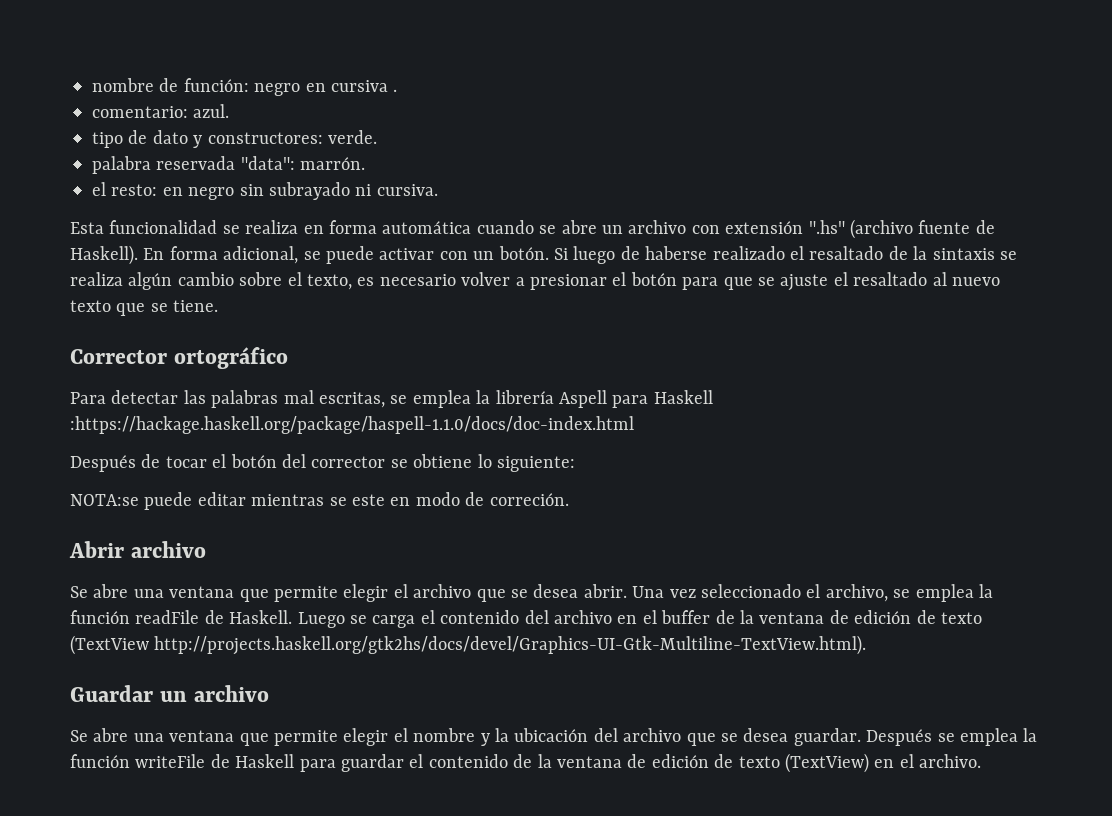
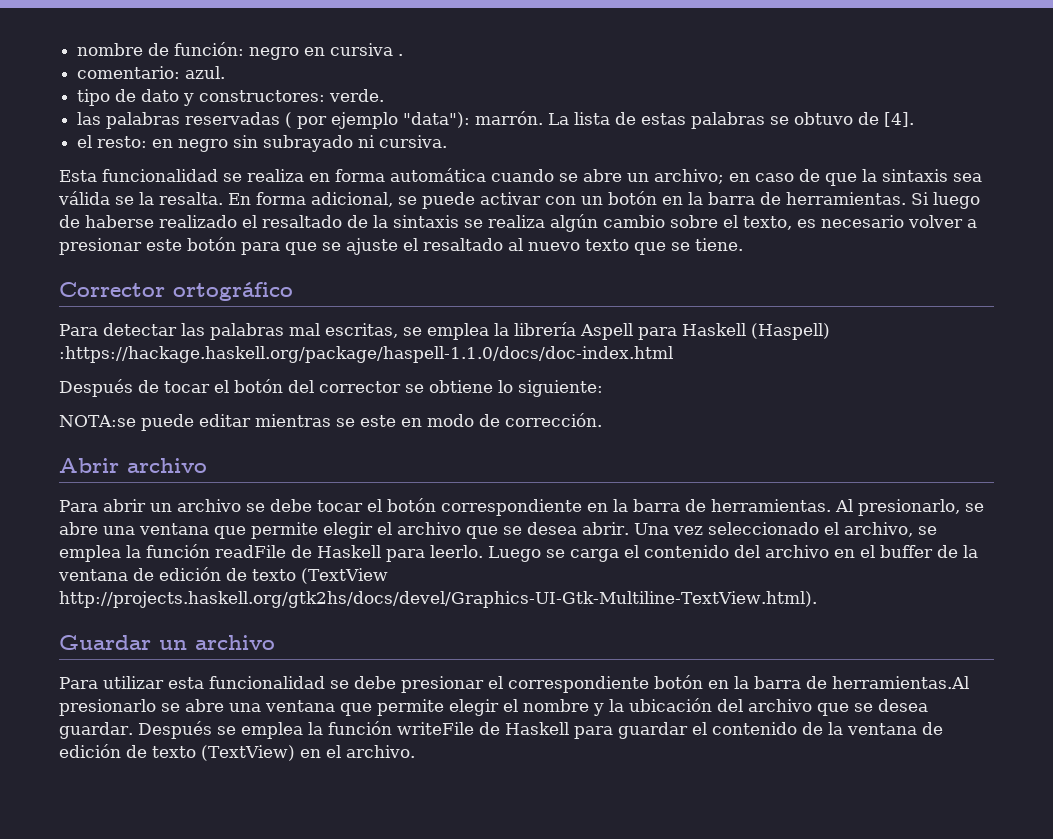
- palabra reservada "data": marrón.
+ las palabras reservadas ( por ejemplo "data"): marrón. La lista de estas palabras se obtuvo de [4].
- Esta funcionalidad se realiza en forma automática cuando se abre un archivo con extensión ".hs" (archivo fuente de Haskell).
+ Esta funcionalidad se realiza en forma automática cuando se abre un archivo; en caso de que la sintaxis sea válida se la resalta.
- En forma adicional, se puede activar con un botón.
+ En forma adicional, se puede activar con un botón en la barra de herramientas.
- Si luego de haberse realizado el resaltado de la sintaxis se realiza algún cambio sobre el texto, es necesario volver a presionar el botón para que se ajuste el resaltado al nuevo texto que se tiene.
+ Si luego de haberse realizado el resaltado de la sintaxis se realiza algún cambio sobre el texto, es necesario volver a presionar este botón para que se ajuste el resaltado al nuevo texto que se tiene.
- Para detectar las palabras mal escritas, se emplea la librería Aspell para Haskell :https://hackage.haskell.org/package/haspell-1.1.0/docs/doc-index.html
+ Para detectar las palabras mal escritas, se emplea la librería Aspell para Haskell (Haspell) :https://hackage.haskell.org/package/haspell-1.1.0/docs/doc-index.html
- NOTA:se puede editar mientras se este en modo de correción.
+ NOTA:se puede editar mientras se este en modo de corrección.
- Se abre una ventana que permite elegir el archivo que se desea abrir.
+ Para abrir un archivo se debe tocar el botón correspondiente en la barra de herramientas. Al presionarlo, se abre una ventana que permite elegir el archivo que se desea abrir.
- Una vez seleccionado el archivo, se emplea la función readFile de Haskell.
+ Una vez seleccionado el archivo, se emplea la función readFile de Haskell para leerlo.
- Se abre una ventana que permite elegir el nombre y la ubicación del archivo que se desea guardar.
+ Para utilizar esta funcionalidad se debe presionar el correspondiente botón en la barra de herramientas.Al presionarlo se abre una ventana que permite elegir el nombre y la ubicación del archivo que se desea guardar.

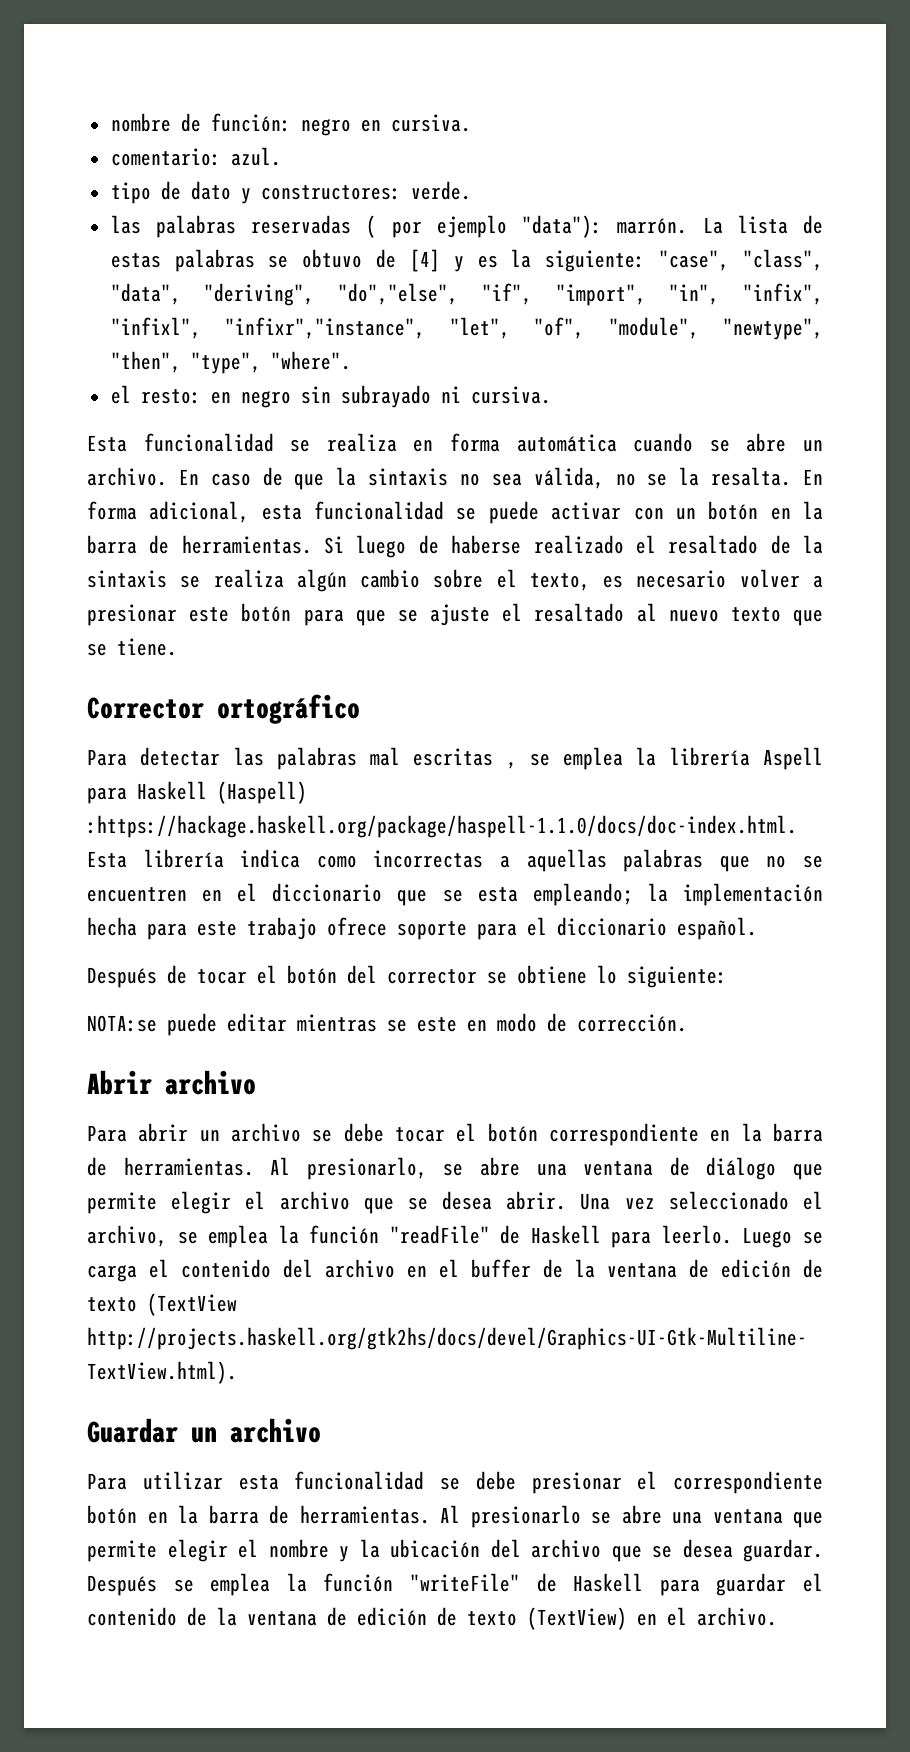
- nombre de función: negro en cursiva .
+ nombre de función: negro en cursiva.
- La lista de estas palabras se obtuvo de [4].
+ La lista de estas palabras se obtuvo de [4] y es la siguiente: "case", "class", "data", "deriving", "do","else", "if", "import", "in", "infix", "infixl", "infixr","instance", "let", "of", "module", "newtype", "then", "type", "where".
- Esta funcionalidad se realiza en forma automática cuando se abre un archivo; en caso de que la sintaxis sea válida se la resalta.
+ Esta funcionalidad se realiza en forma automática cuando se abre un archivo. En caso de que la sintaxis no sea válida, no se la resalta.
- En forma adicional, se puede activar con un botón en la barra de herramientas.
+ En forma adicional, esta funcionalidad se puede activar con un botón en la barra de herramientas.
- Para detectar las palabras mal escritas, se emplea la librería Aspell para Haskell (Haspell) :https://hackage.haskell.org/package/haspell-1.1.0/docs/doc-index.html
+ Para detectar las palabras mal escritas , se emplea la librería Aspell para Haskell (Haspell) :https://hackage.haskell.org/package/haspell-1.1.0/docs/doc-index.html. Esta librería indica como incorrectas a aquellas palabras que no se encuentren en el diccionario que se esta empleando; la implementación hecha para este trabajo ofrece soporte para el diccionario español.
- Al presionarlo, se abre una ventana que permite elegir el archivo que se desea abrir.
+ Al presionarlo, se abre una ventana de diálogo que permite elegir el archivo que se desea abrir.
- Una vez seleccionado el archivo, se emplea la función readFile de Haskell para leerlo.
+ Una vez seleccionado el archivo, se emplea la función "readFile" de Haskell para leerlo.
- Para utilizar esta funcionalidad se debe presionar el correspondiente botón en la barra de herramientas.Al presionarlo se abre una ventana que permite elegir el nombre y la ubicación del archivo que se desea guardar.
+ Para utilizar esta funcionalidad se debe presionar el correspondiente botón en la barra de herramientas. Al presionarlo se abre una ventana que permite elegir el nombre y la ubicación del archivo que se desea guardar.
- Después se emplea la función writeFile de Haskell para guardar el contenido de la ventana de edición de texto (TextView) en el archivo.
+ Después se emplea la función "writeFile" de Haskell para guardar el contenido de la ventana de edición de texto (TextView) en el archivo.

